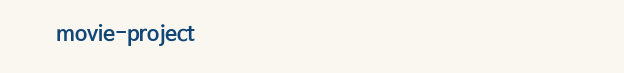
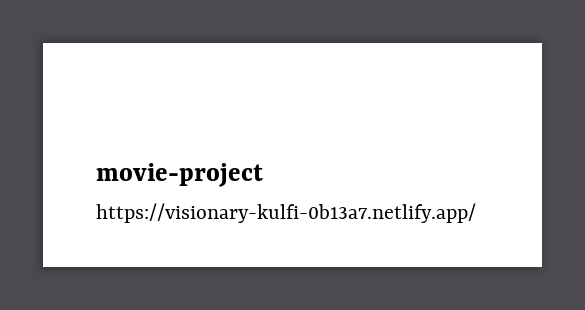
+ https://visionary-kulfi-0b13a7.netlify.app/

